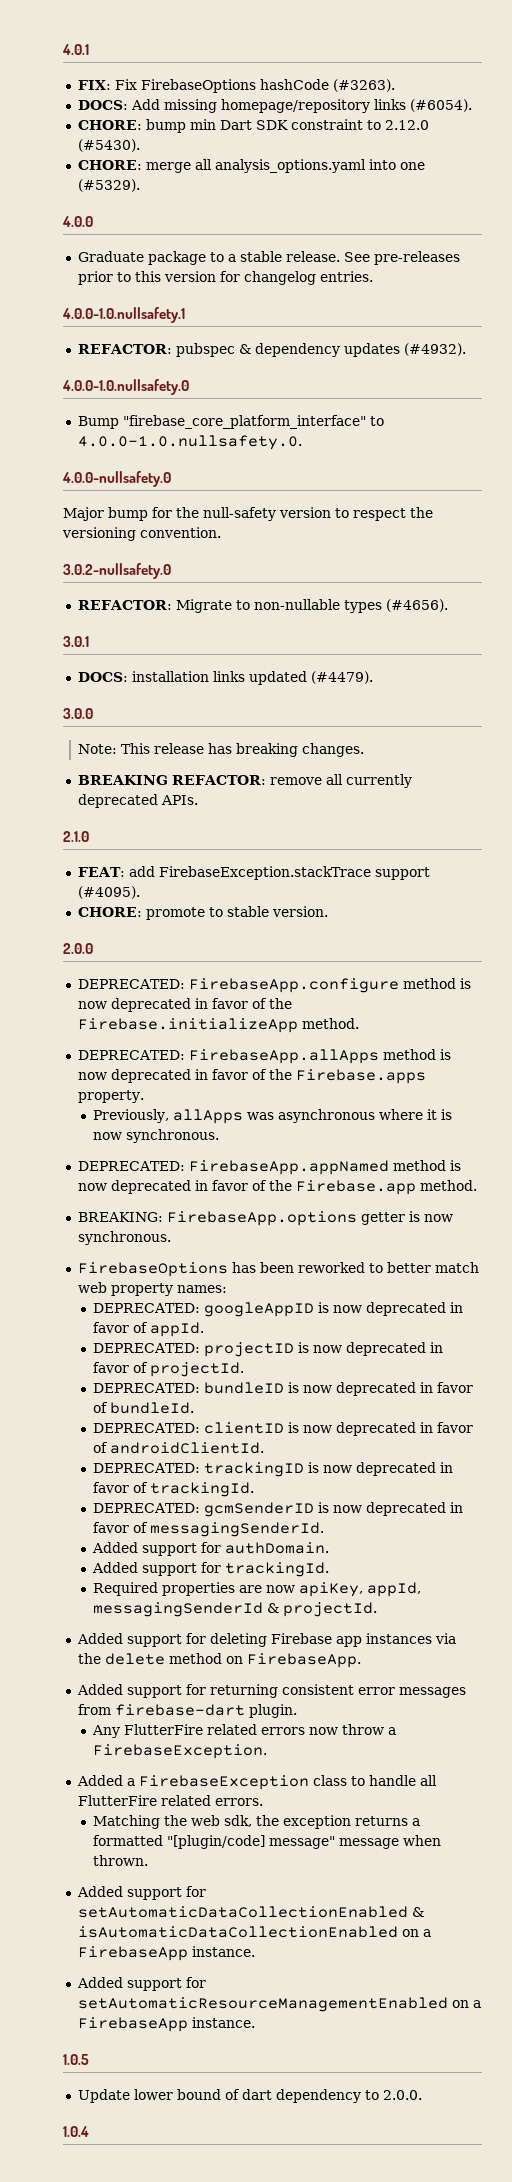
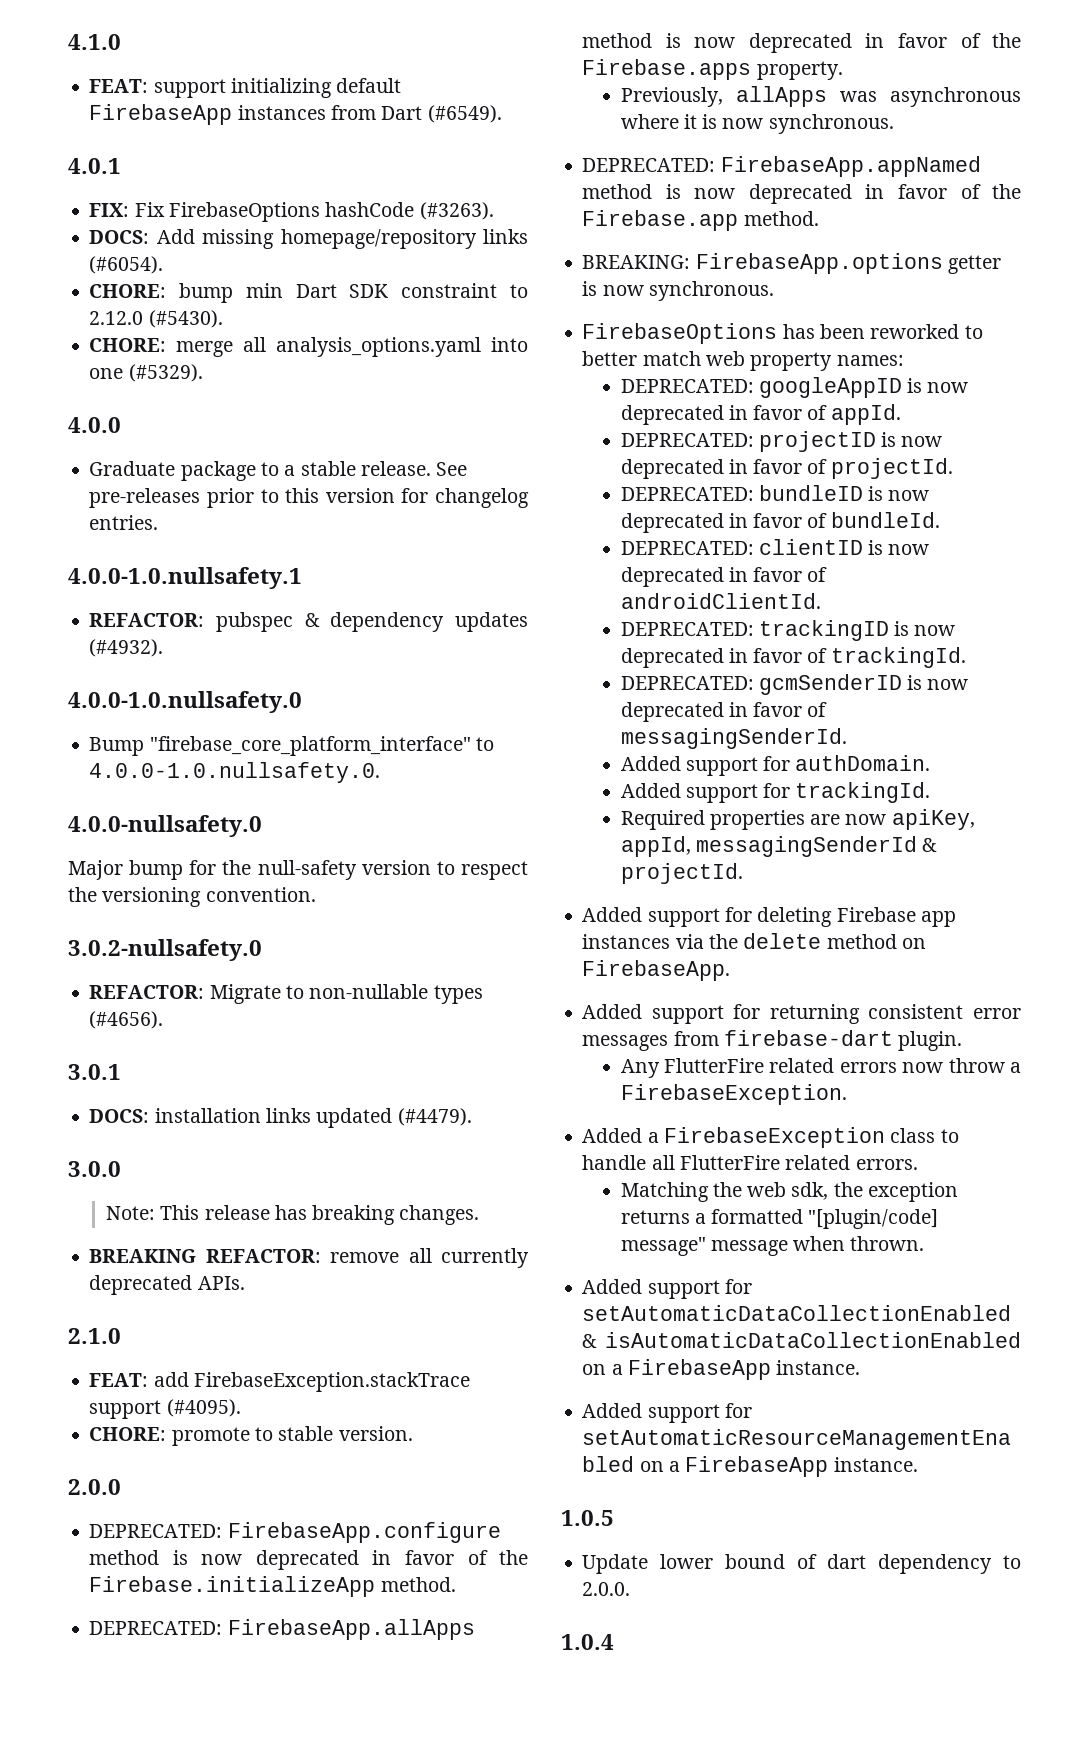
+ 4.1.0
+ FEAT: support initializing default FirebaseApp instances from Dart (#6549).

